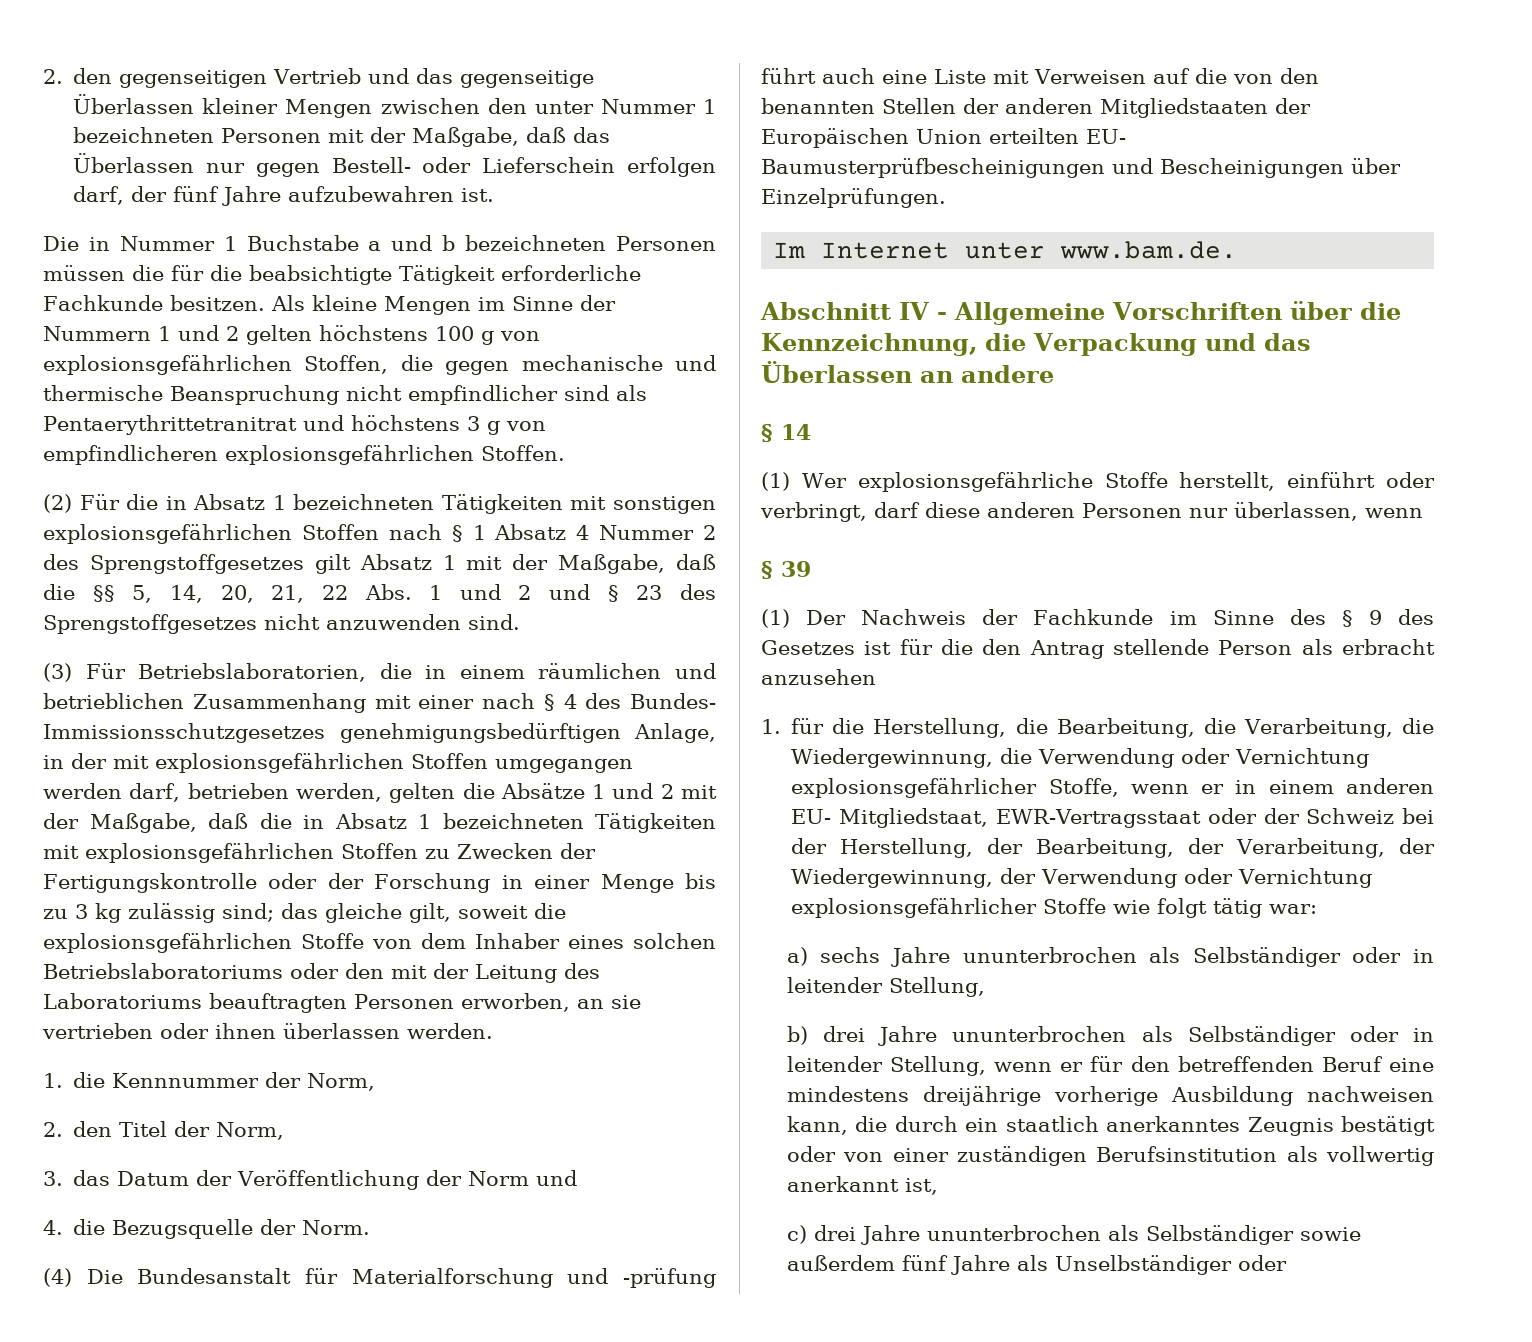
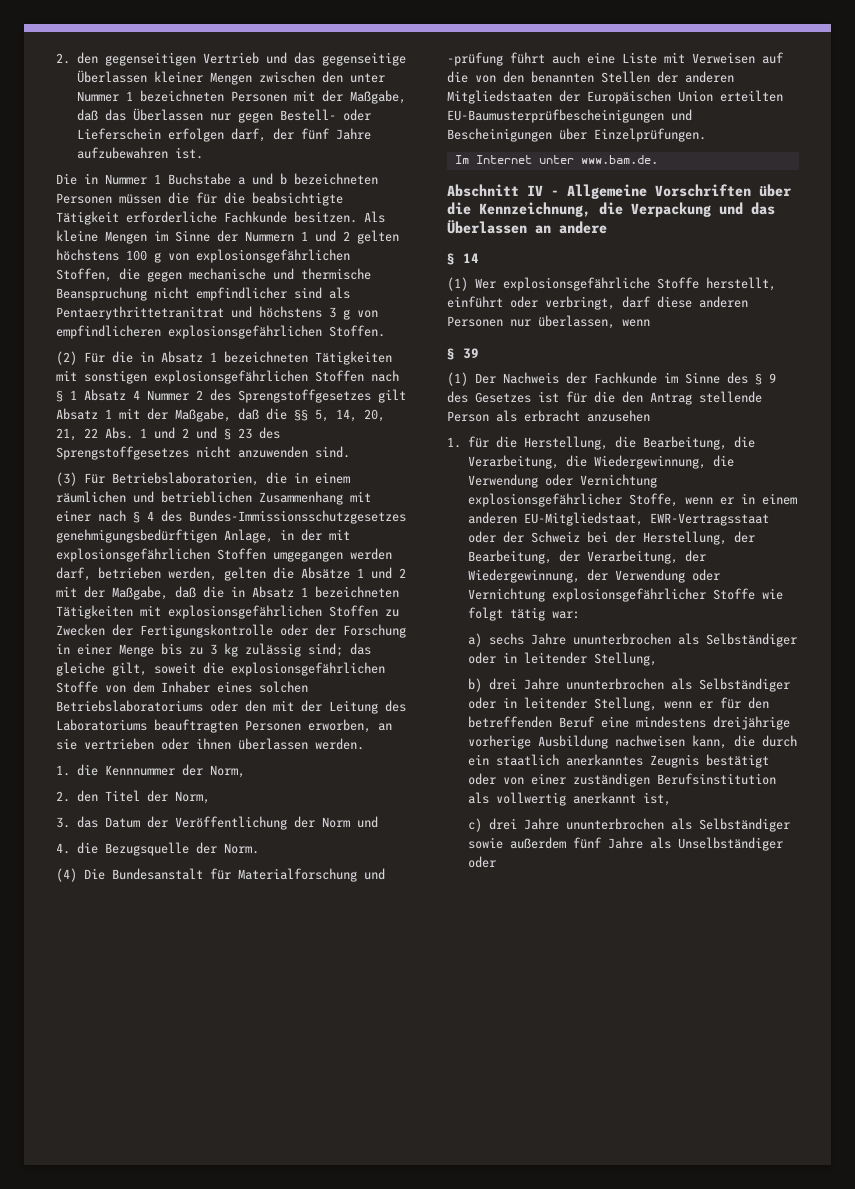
- (3) Für Betriebslaboratorien, die in einem räumlichen und betrieblichen Zusammenhang mit einer nach § 4 des Bundes- Immissionsschutzgesetzes genehmigungsbedürftigen Anlage, in der mit explosionsgefährlichen Stoffen umgegangen werden darf, betrieben werden, gelten die Absätze 1 und 2 mit der Maßgabe, daß die in Absatz 1 bezeichneten Tätigkeiten mit explosionsgefährlichen Stoffen zu Zwecken der Fertigungskontrolle oder der Forschung in einer Menge bis zu 3 kg zulässig sind;
+ (3) Für Betriebslaboratorien, die in einem räumlichen und betrieblichen Zusammenhang mit einer nach § 4 des Bundes-Immissionsschutzgesetzes genehmigungsbedürftigen Anlage, in der mit explosionsgefährlichen Stoffen umgegangen werden darf, betrieben werden, gelten die Absätze 1 und 2 mit der Maßgabe, daß die in Absatz 1 bezeichneten Tätigkeiten mit explosionsgefährlichen Stoffen zu Zwecken der Fertigungskontrolle oder der Forschung in einer Menge bis zu 3 kg zulässig sind;
- (4) Die Bundesanstalt für Materialforschung und -prüfung führt auch eine Liste mit Verweisen auf die von den benannten Stellen der anderen Mitgliedstaaten der Europäischen Union erteilten EU- Baumusterprüfbescheinigungen und Bescheinigungen über Einzelprüfungen.
+ (4) Die Bundesanstalt für Materialforschung und -prüfung führt auch eine Liste mit Verweisen auf die von den benannten Stellen der anderen Mitgliedstaaten der Europäischen Union erteilten EU-Baumusterprüfbescheinigungen und Bescheinigungen über Einzelprüfungen.
- 1. für die Herstellung, die Bearbeitung, die Verarbeitung, die Wiedergewinnung, die Verwendung oder Vernichtung explosionsgefährlicher Stoffe, wenn er in einem anderen EU- Mitgliedstaat, EWR-Vertragsstaat oder der Schweiz bei der Herstellung, der Bearbeitung, der Verarbeitung, der Wiedergewinnung, der Verwendung oder Vernichtung explosionsgefährlicher Stoffe wie folgt tätig war:
+ 1. für die Herstellung, die Bearbeitung, die Verarbeitung, die Wiedergewinnung, die Verwendung oder Vernichtung explosionsgefährlicher Stoffe, wenn er in einem anderen EU-Mitgliedstaat, EWR-Vertragsstaat oder der Schweiz bei der Herstellung, der Bearbeitung, der Verarbeitung, der Wiedergewinnung, der Verwendung oder Vernichtung explosionsgefährlicher Stoffe wie folgt tätig war:

